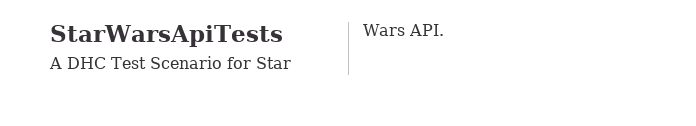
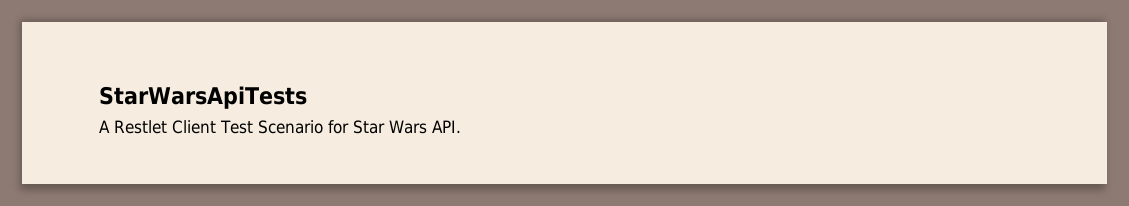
- A DHC Test Scenario for Star Wars API.
+ A Restlet Client Test Scenario for Star Wars API.

